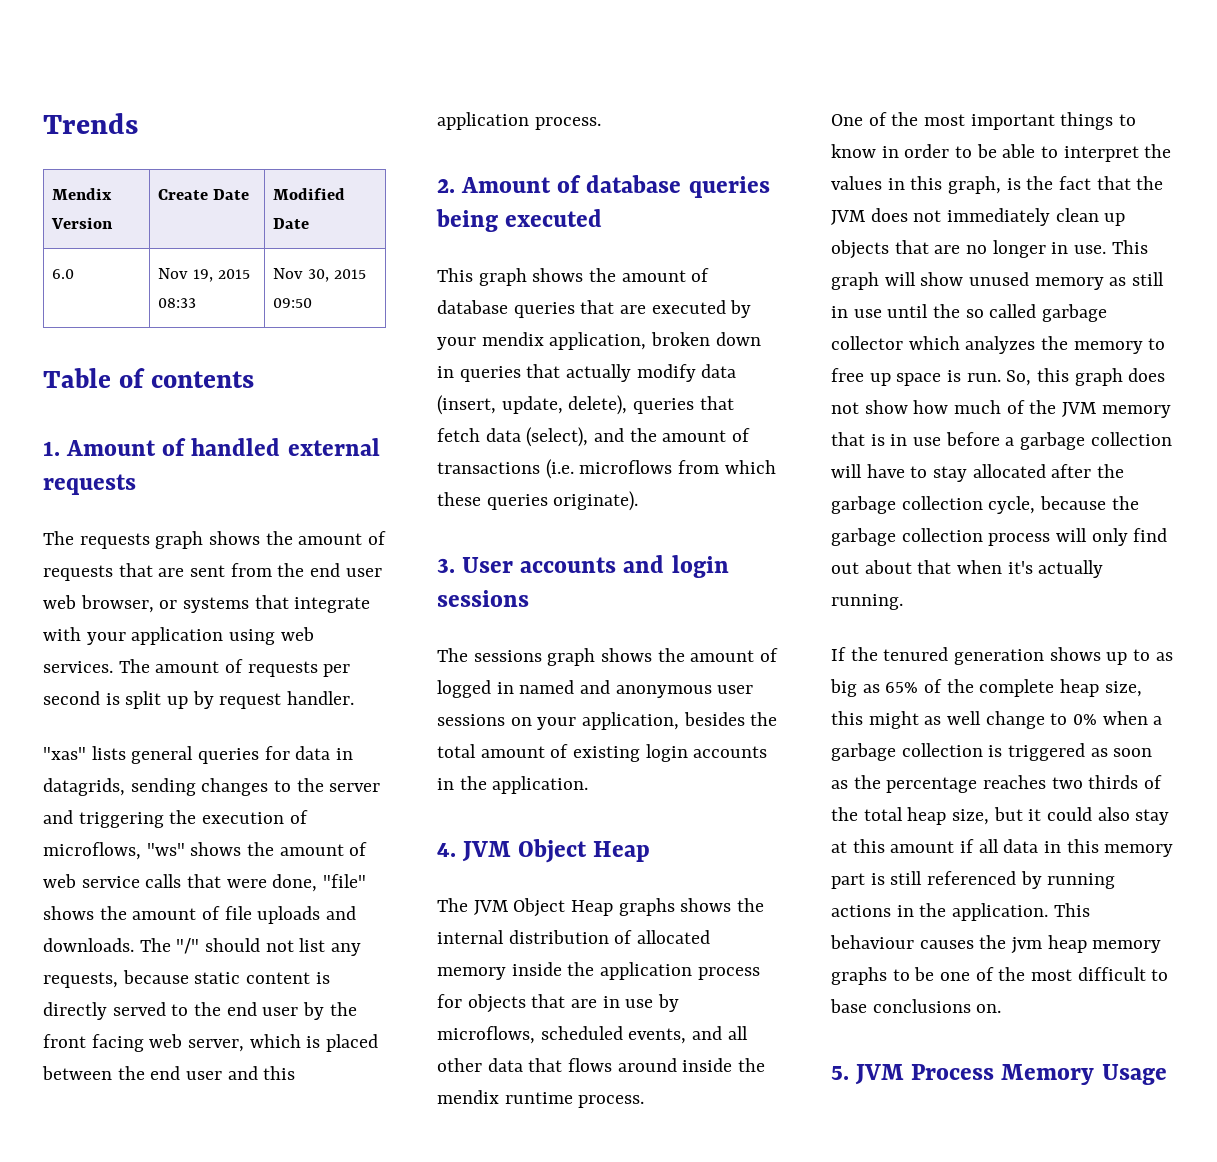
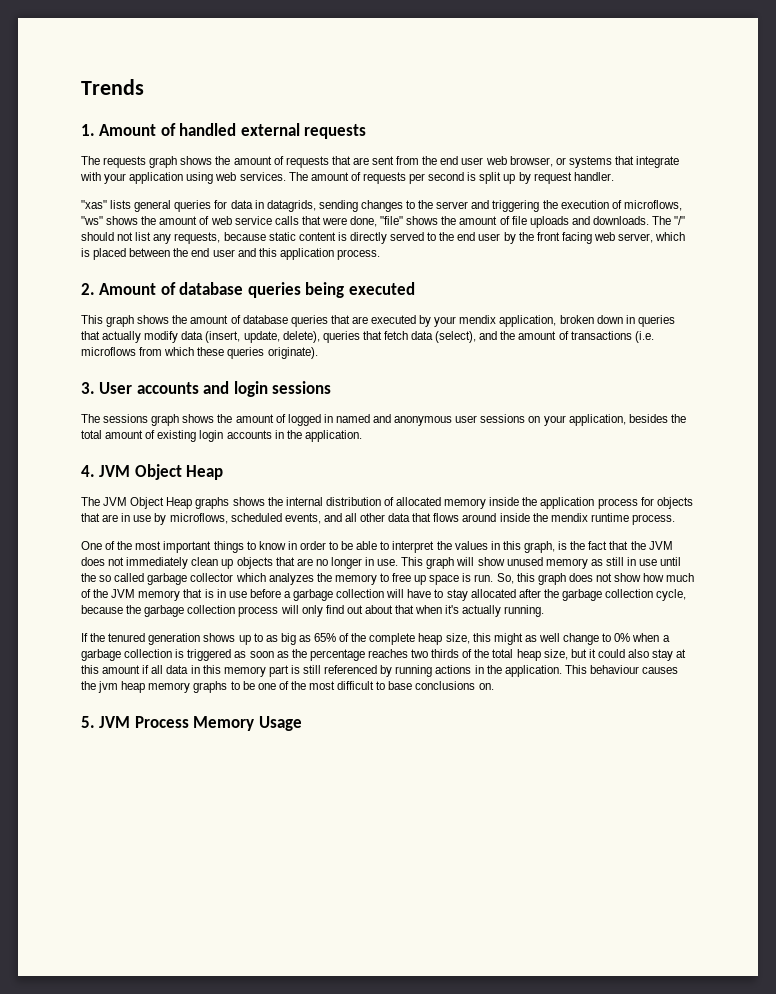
- Mendix Version | Create Date | Modified Date
- 6.0 | Nov 19, 2015 08:33 | Nov 30, 2015 09:50
- Table of contents

